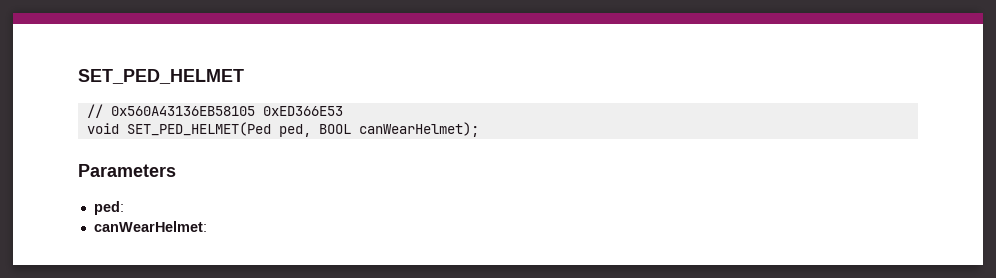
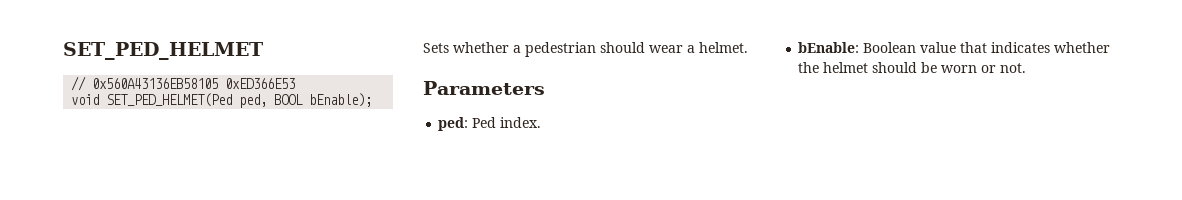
- void SET_PED_HELMET(Ped ped, BOOL canWearHelmet);
+ void SET_PED_HELMET(Ped ped, BOOL bEnable);
+ Sets whether a pedestrian should wear a helmet.
  Parameters
- ped:
- canWearHelmet:
+ ped: Ped index.
+ bEnable: Boolean value that indicates whether the helmet should be worn or not.

